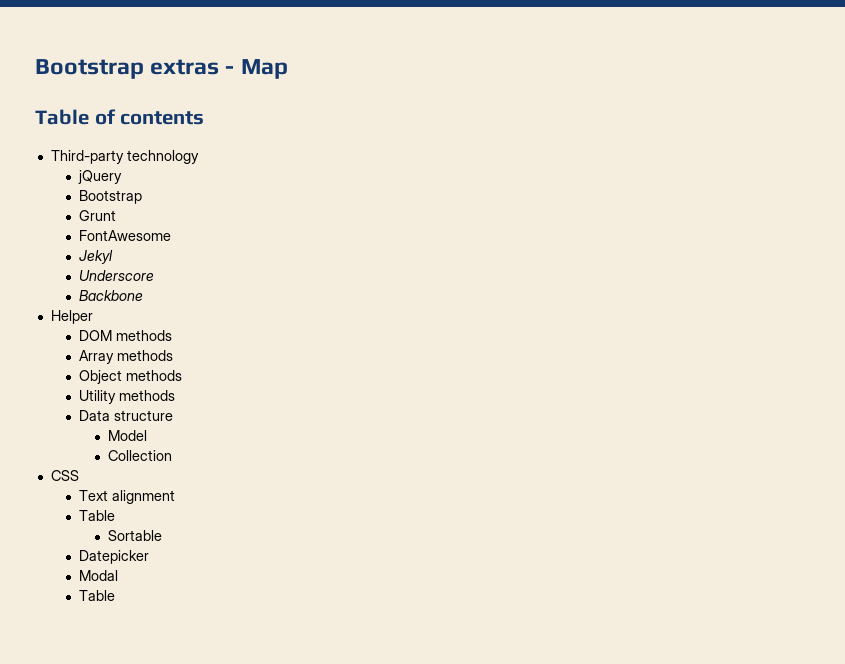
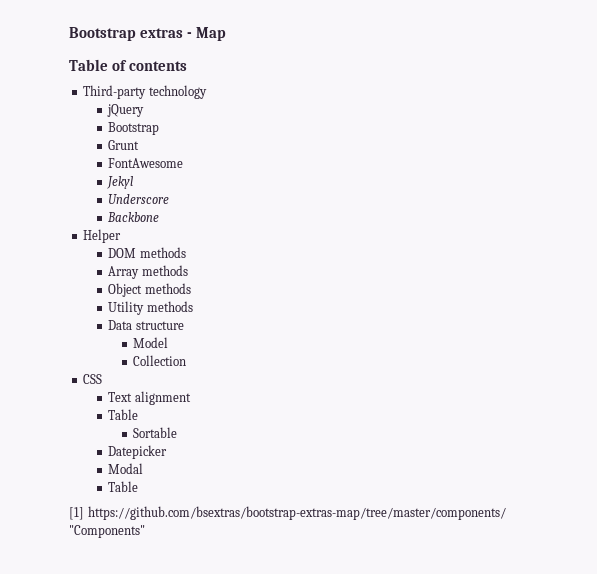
+ [1] https://github.com/bsextras/bootstrap-extras-map/tree/master/components/ "Components"

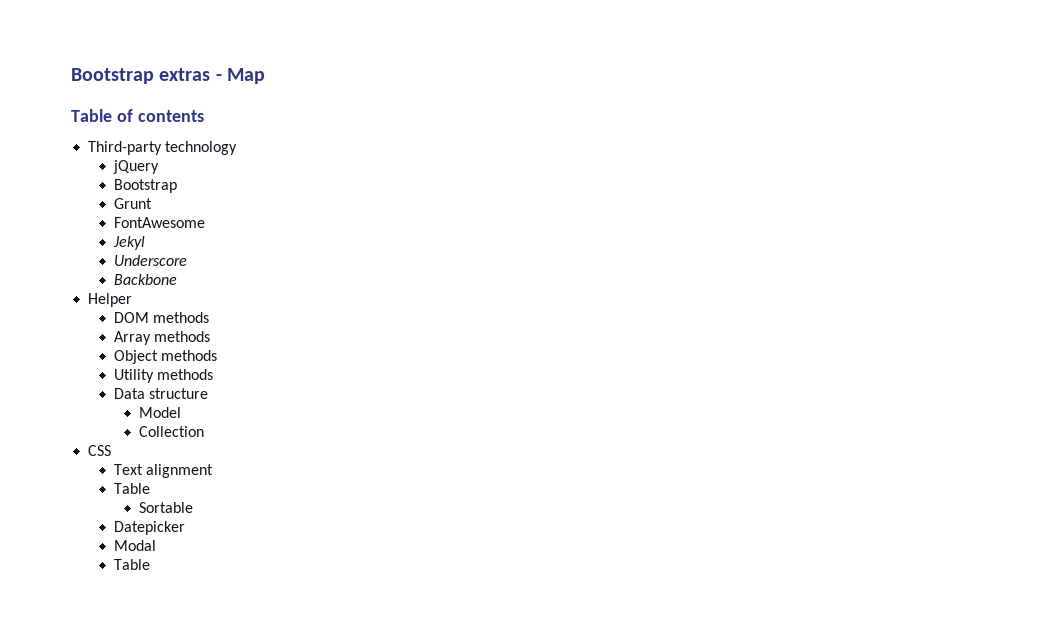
- [1] https://github.com/bsextras/bootstrap-extras-map/tree/master/components/ "Components"

